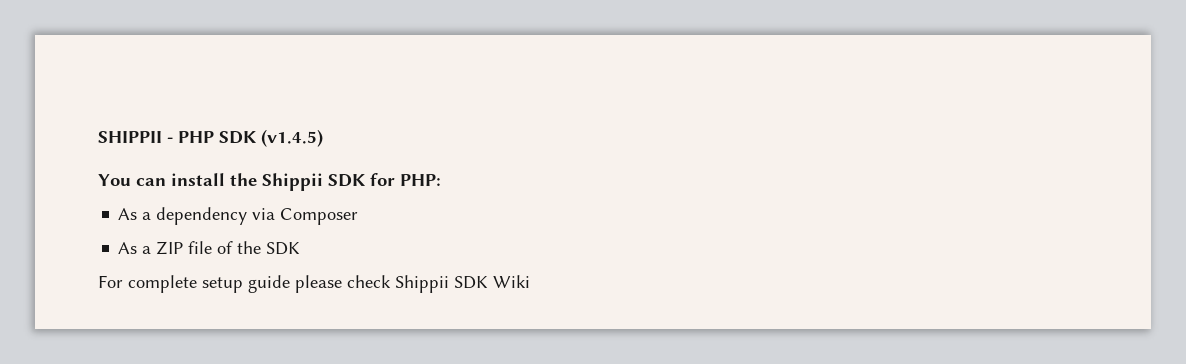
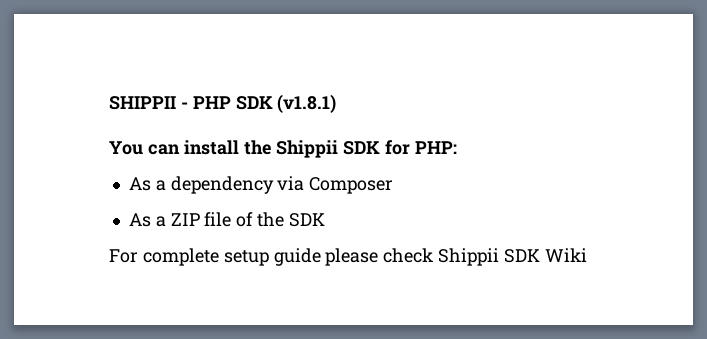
- SHIPPII - PHP SDK (v1.4.5)
+ SHIPPII - PHP SDK (v1.8.1)

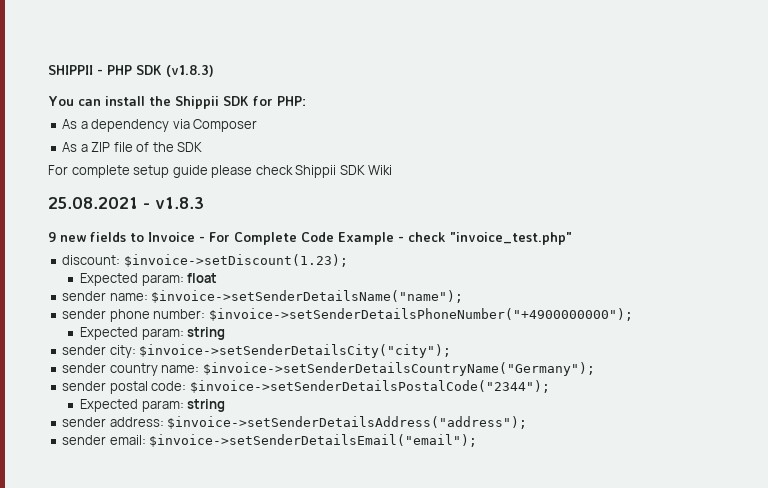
- SHIPPII - PHP SDK (v1.8.1)
+ SHIPPII - PHP SDK (v1.8.3)
+ 25.08.2021 - v1.8.3
+ 9 new fields to Invoice - For Complete Code Example - check "invoice_test.php"
+ discount: $invoice->setDiscount(1.23);
+ Expected param: float
+ sender name: $invoice->setSenderDetailsName("name");
+ sender phone number: $invoice->setSenderDetailsPhoneNumber("+4900000000");
+ Expected param: string
+ sender city: $invoice->setSenderDetailsCity("city");
+ sender country name: $invoice->setSenderDetailsCountryName("Germany");
+ sender postal code: $invoice->setSenderDetailsPostalCode("2344");
+ Expected param: string
+ sender address: $invoice->setSenderDetailsAddress("address");
+ sender email: $invoice->setSenderDetailsEmail("email");

